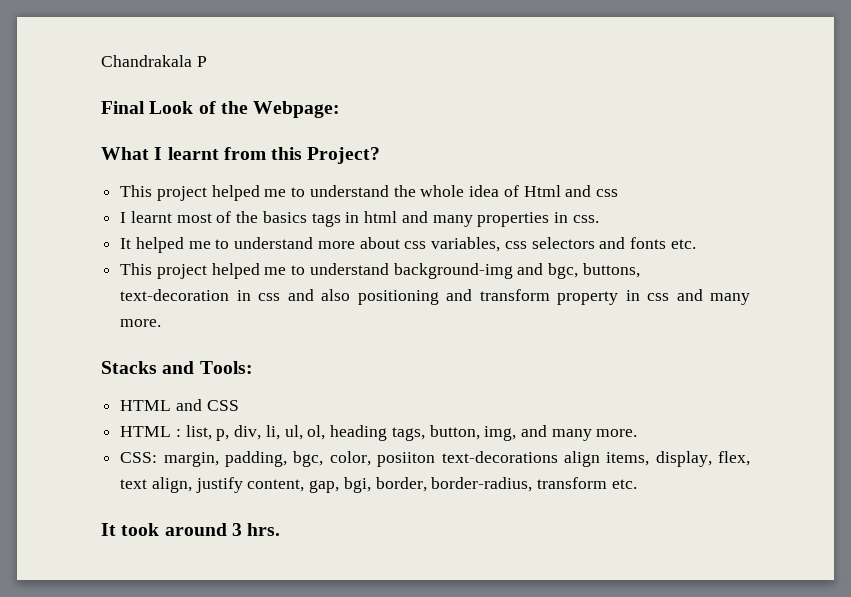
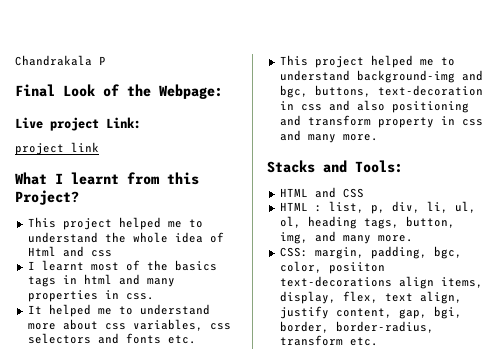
+ Live project Link:
+ project link
- It took around 3 hrs.

